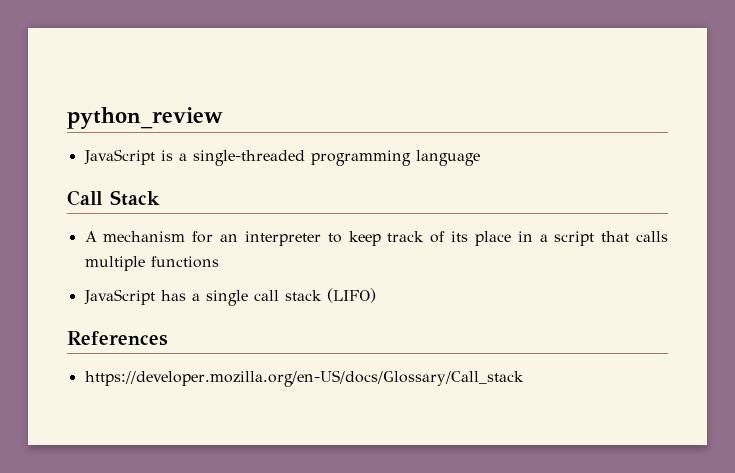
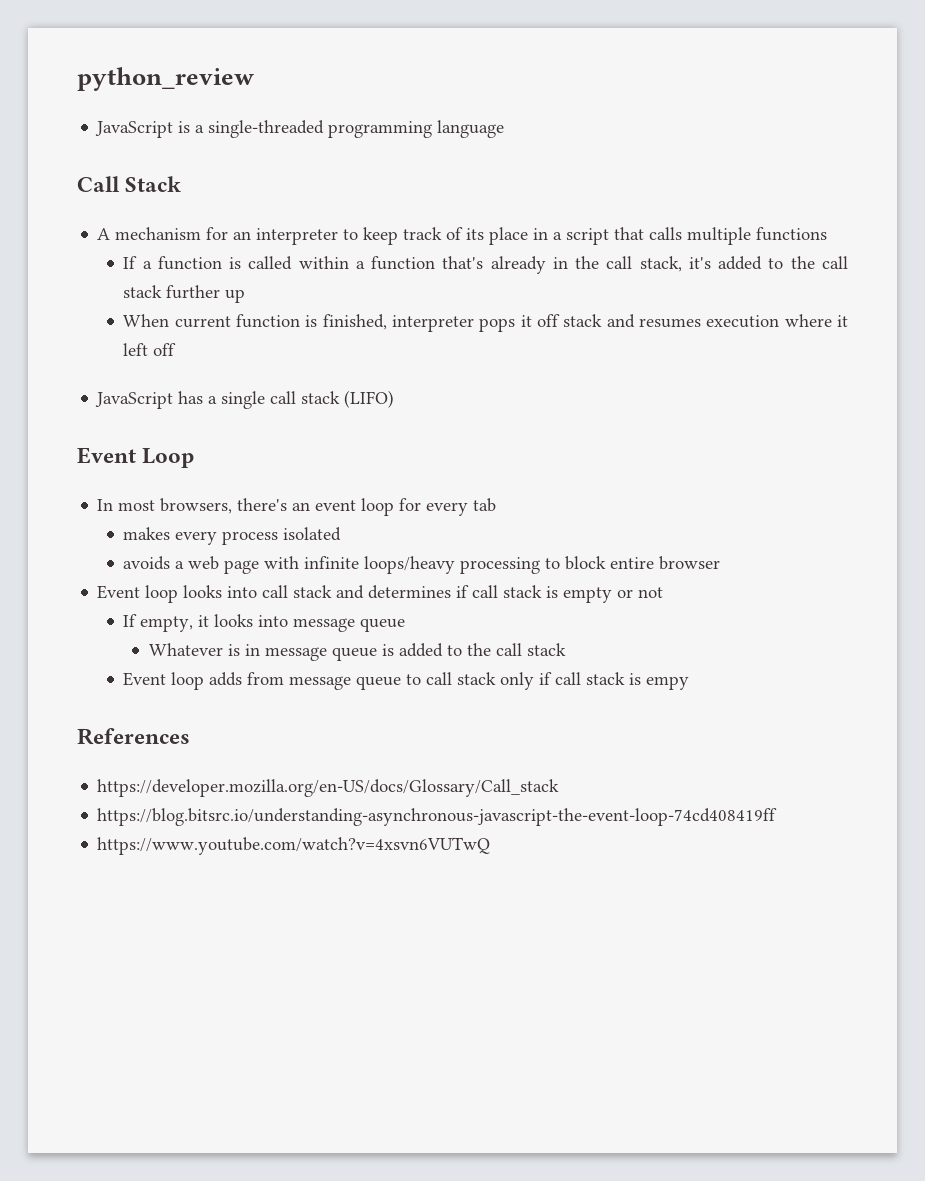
+ If a function is called within a function that's already in the call stack, it's added to the call stack further up
+ When current function is finished, interpreter pops it off stack and resumes execution where it left off
+ Event Loop
+ In most browsers, there's an event loop for every tab
+ makes every process isolated
+ avoids a web page with infinite loops/heavy processing to block entire browser
+ Event loop looks into call stack and determines if call stack is empty or not
+ If empty, it looks into message queue
+ Whatever is in message queue is added to the call stack
+ Event loop adds from message queue to call stack only if call stack is empy
+ https://blog.bitsrc.io/understanding-asynchronous-javascript-the-event-loop-74cd408419ff
+ https://www.youtube.com/watch?v=4xsvn6VUTwQ

